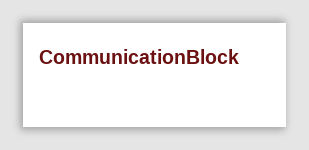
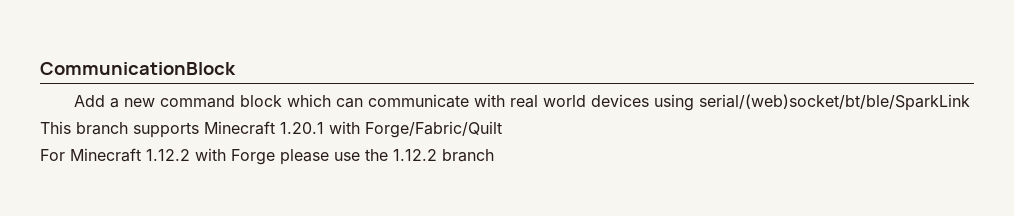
+ Add a new command block which can communicate with real world devices using serial/(web)socket/bt/ble/SparkLink
+ This branch supports Minecraft 1.20.1 with Forge/Fabric/Quilt
+ For Minecraft 1.12.2 with Forge please use the 1.12.2 branch

